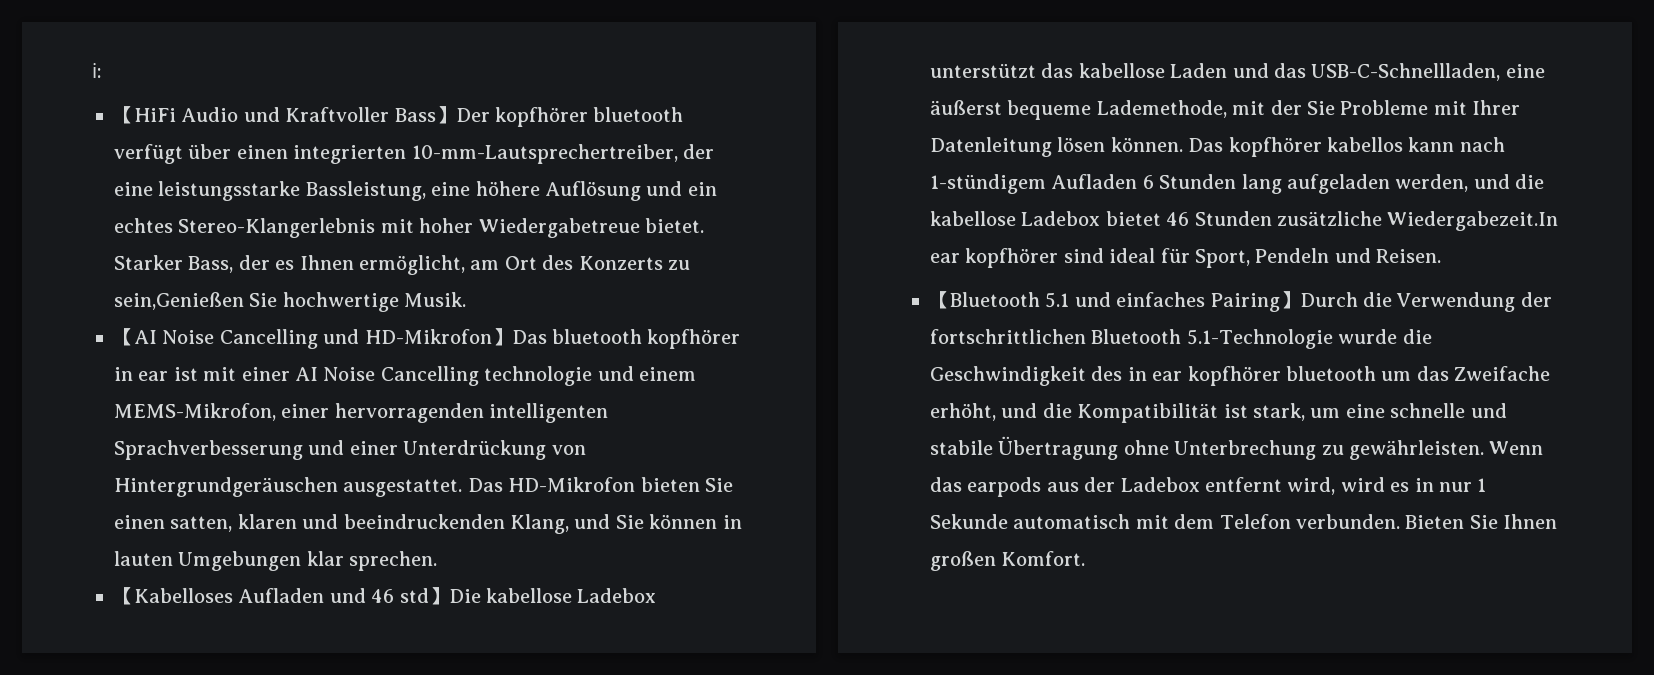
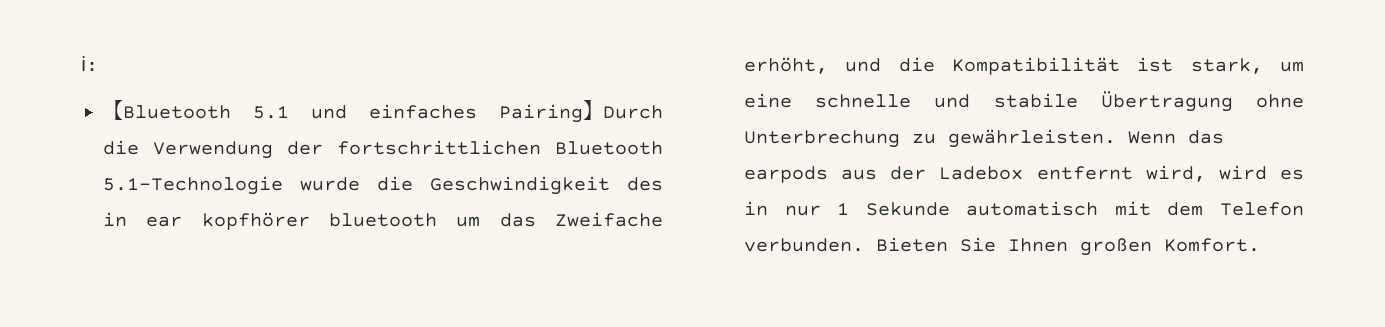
- 【HiFi Audio und Kraftvoller Bass】Der kopfhörer bluetooth verfügt über einen integrierten 10-mm-Lautsprechertreiber, der eine leistungsstarke Bassleistung, eine höhere Auflösung und ein echtes Stereo-Klangerlebnis mit hoher Wiedergabetreue bietet. Starker Bass, der es Ihnen ermöglicht, am Ort des Konzerts zu sein,Genießen Sie hochwertige Musik.
- 【AI Noise Cancelling und HD-Mikrofon】Das bluetooth kopfhörer in ear ist mit einer AI Noise Cancelling technologie und einem MEMS-Mikrofon, einer hervorragenden intelligenten Sprachverbesserung und einer Unterdrückung von Hintergrundgeräuschen ausgestattet. Das HD-Mikrofon bieten Sie einen satten, klaren und beeindruckenden Klang, und Sie können in lauten Umgebungen klar sprechen.
- 【Kabelloses Aufladen und 46 std】Die kabellose Ladebox unterstützt das kabellose Laden und das USB-C-Schnellladen, eine äußerst bequeme Lademethode, mit der Sie Probleme mit Ihrer Datenleitung lösen können. Das kopfhörer kabellos kann nach 1-stündigem Aufladen 6 Stunden lang aufgeladen werden, und die kabellose Ladebox bietet 46 Stunden zusätzliche Wiedergabezeit.In ear kopfhörer sind ideal für Sport, Pendeln und Reisen.

